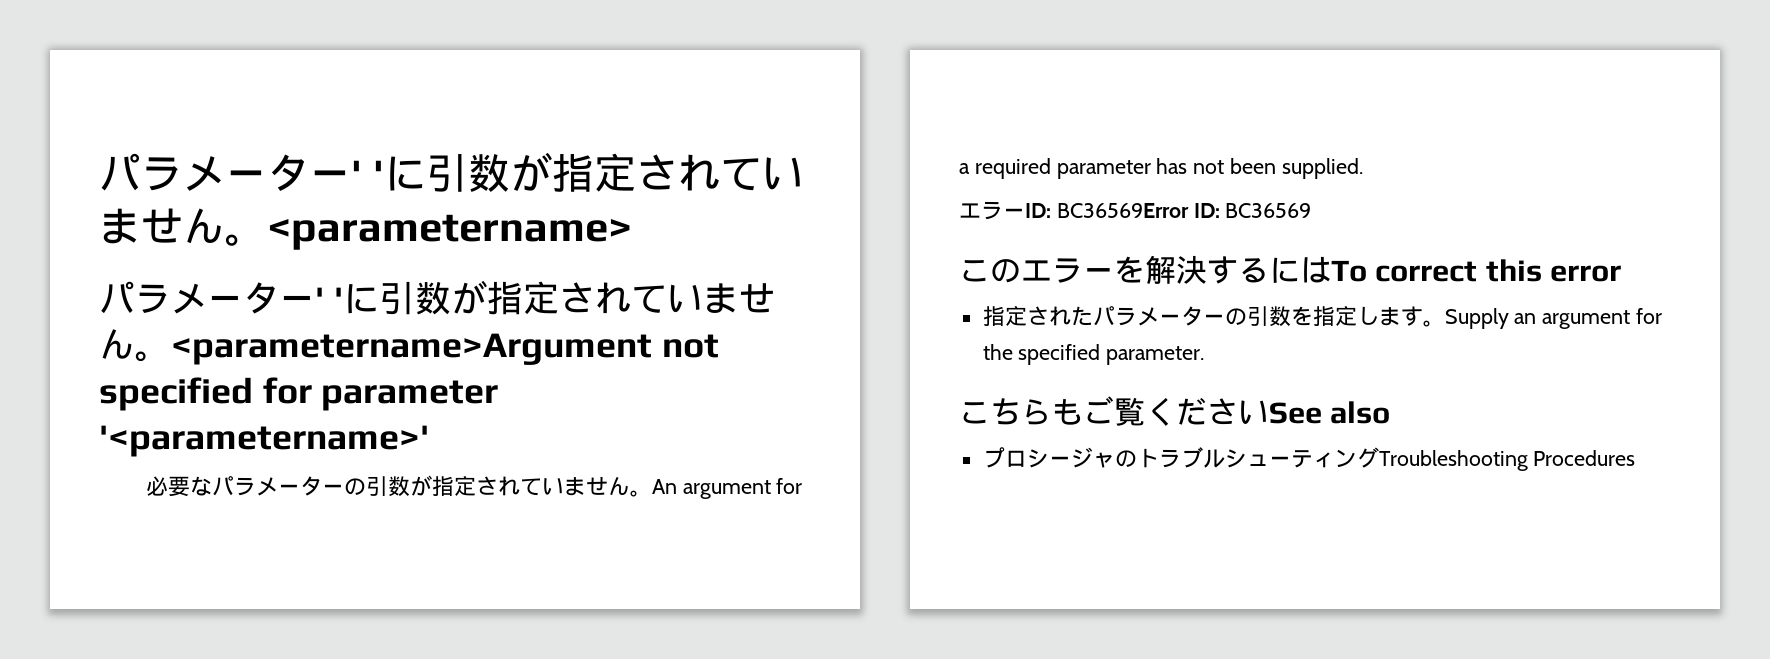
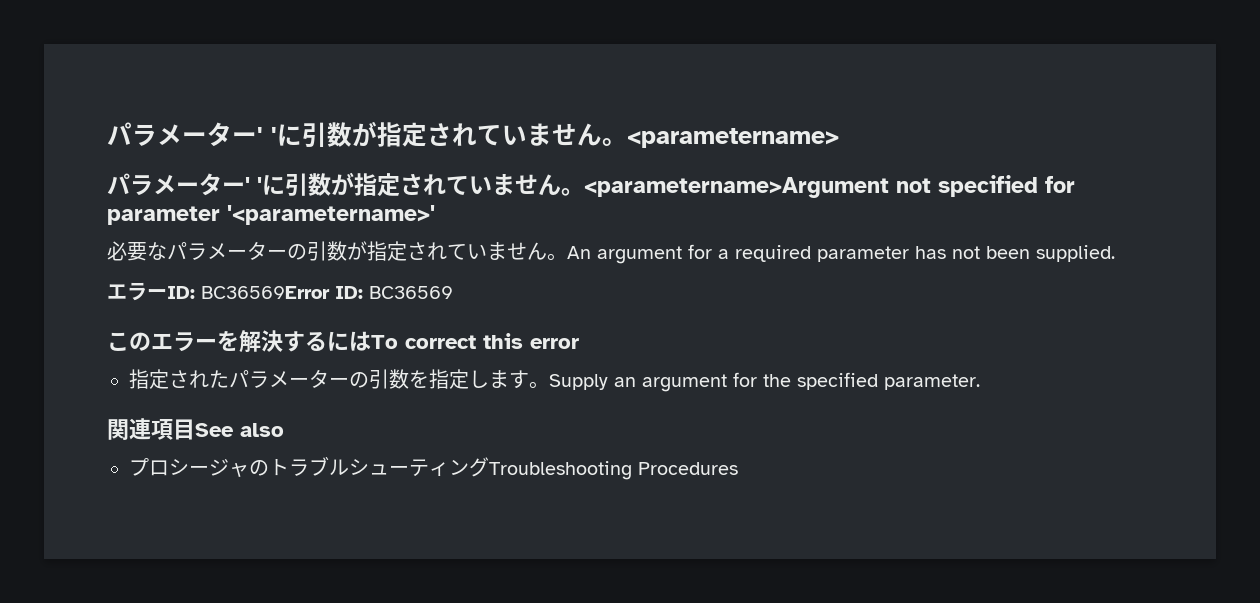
- こちらもご覧くださいSee also
+ 関連項目See also

